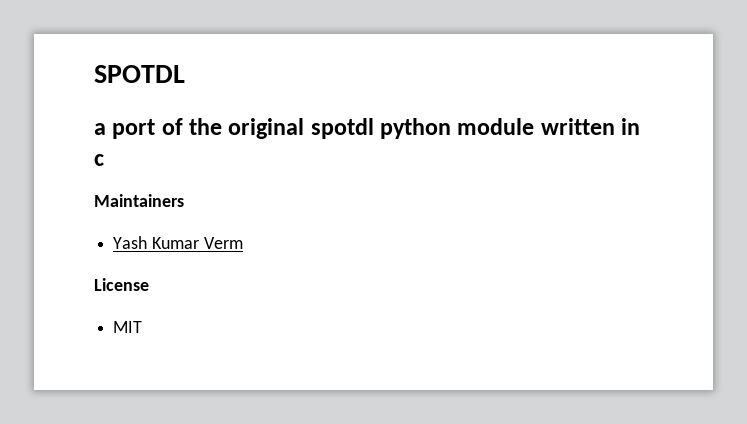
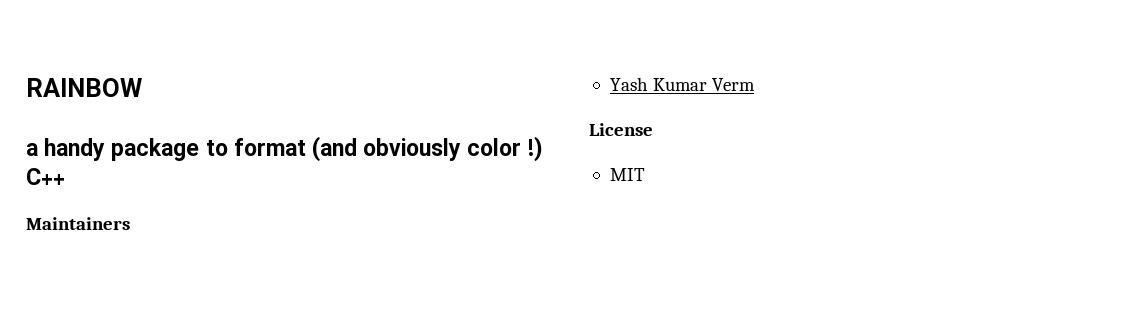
- SPOTDL
+ RAINBOW
- a port of the original spotdl python module written in c
+ a handy package to format (and obviously color !) C++

